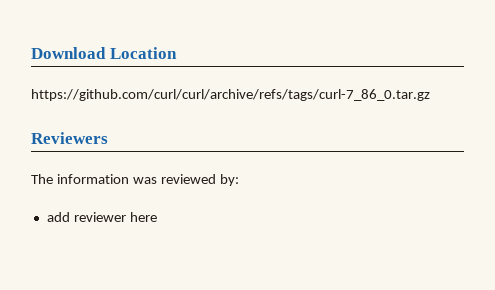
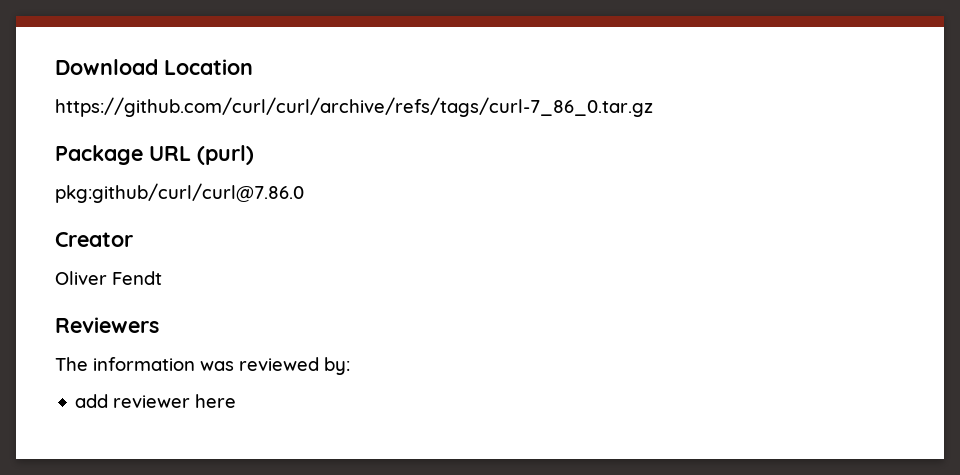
+ Package URL (purl)
+ pkg:github/curl/curl@7.86.0
+ Creator
+ Oliver Fendt

